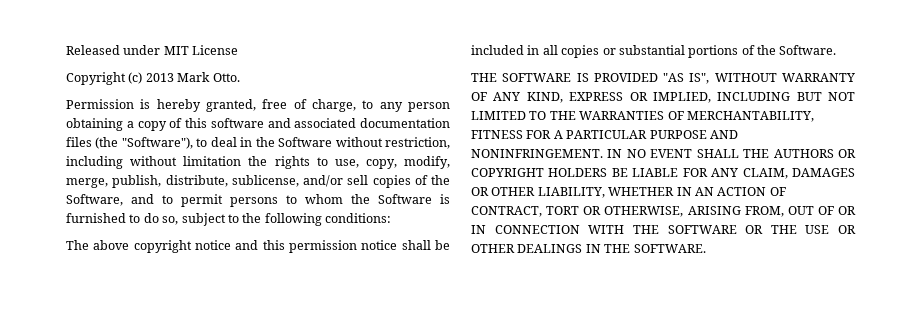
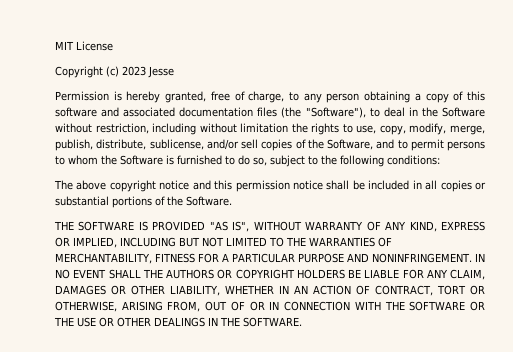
- Released under MIT License
+ MIT License
- Copyright (c) 2013 Mark Otto.
+ Copyright (c) 2023 Jesse

